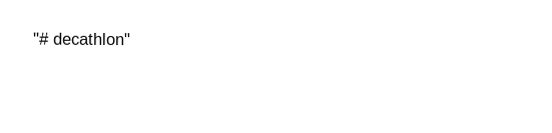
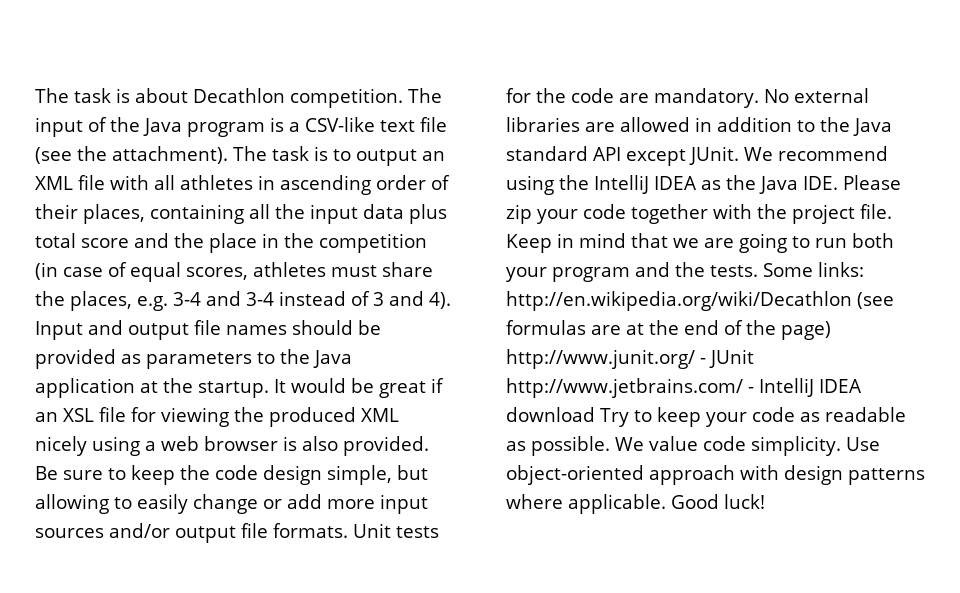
- "# decathlon"
+ The task is about Decathlon competition. The input of the Java program is a CSV-like text file (see the attachment). The task is to output an XML file with all athletes in ascending order of their places, containing all the input data plus total score and the place in the competition (in case of equal scores, athletes must share the places, e.g. 3-4 and 3-4 instead of 3 and 4). Input and output file names should be provided as parameters to the Java application at the startup. It would be great if an XSL file for viewing the produced XML nicely using a web browser is also provided. Be sure to keep the code design simple, but allowing to easily change or add more input sources and/or output file formats. Unit tests for the code are mandatory. No external libraries are allowed in addition to the Java standard API except JUnit. We recommend using the IntelliJ IDEA as the Java IDE. Please zip your code together with the project file. Keep in mind that we are going to run both your program and the tests. Some links: http://en.wikipedia.org/wiki/Decathlon (see formulas are at the end of the page) http://www.junit.org/ - JUnit http://www.jetbrains.com/ - IntelliJ IDEA download Try to keep your code as readable as possible. We value code simplicity. Use object-oriented approach with design patterns where applicable. Good luck!

